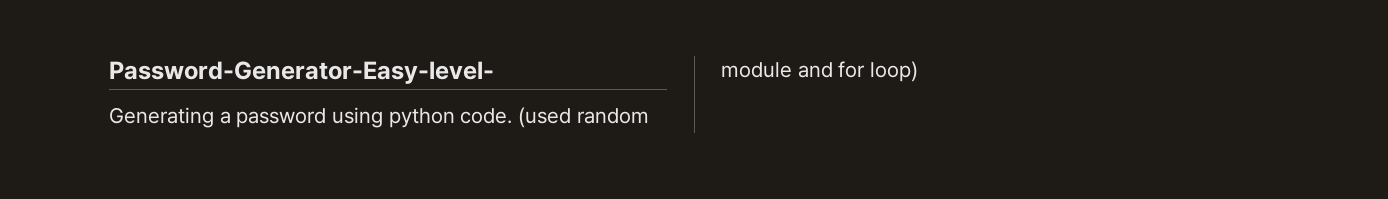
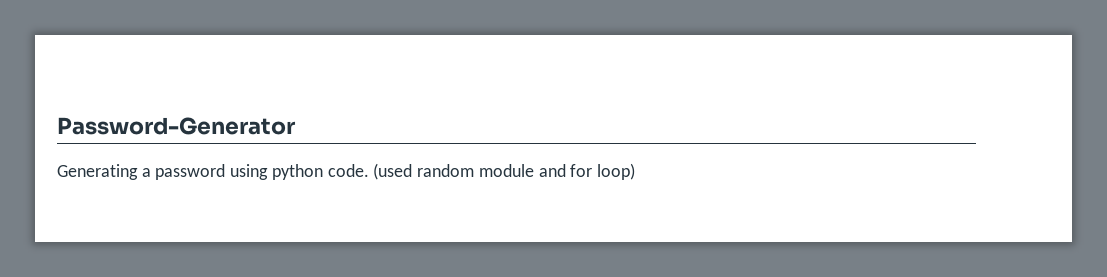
- Password-Generator-Easy-level-
+ Password-Generator

